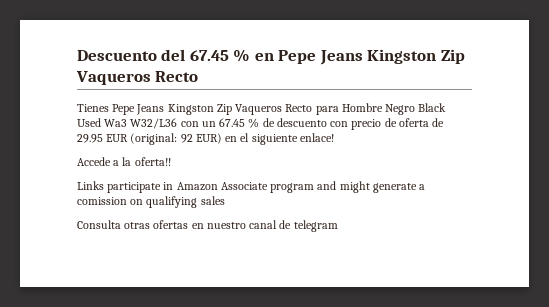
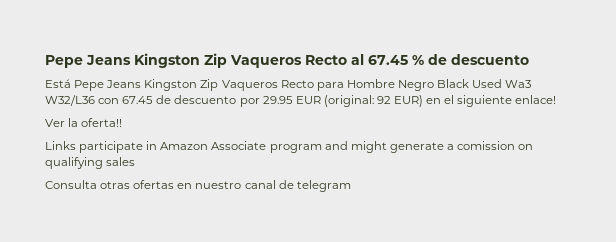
- Descuento del 67.45 % en Pepe Jeans Kingston Zip Vaqueros Recto
- Tienes Pepe Jeans Kingston Zip Vaqueros Recto para Hombre Negro Black Used Wa3 W32/L36 con un 67.45 % de descuento con precio de oferta de 29.95 EUR (original: 92 EUR) en el siguiente enlace!
+ Pepe Jeans Kingston Zip Vaqueros Recto al 67.45 % de descuento
+ Está Pepe Jeans Kingston Zip Vaqueros Recto para Hombre Negro Black Used Wa3 W32/L36 con 67.45 de descuento por 29.95 EUR (original: 92 EUR) en el siguiente enlace!
- Accede a la oferta!!
+ Ver la oferta!!

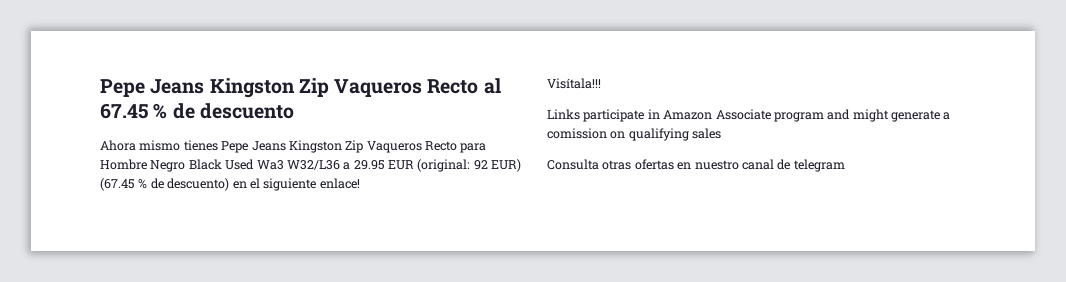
- Está Pepe Jeans Kingston Zip Vaqueros Recto para Hombre Negro Black Used Wa3 W32/L36 con 67.45 de descuento por 29.95 EUR (original: 92 EUR) en el siguiente enlace!
+ Ahora mismo tienes Pepe Jeans Kingston Zip Vaqueros Recto para Hombre Negro Black Used Wa3 W32/L36 a 29.95 EUR (original: 92 EUR) (67.45 % de descuento) en el siguiente enlace!
- Ver la oferta!!
+ Visítala!!!

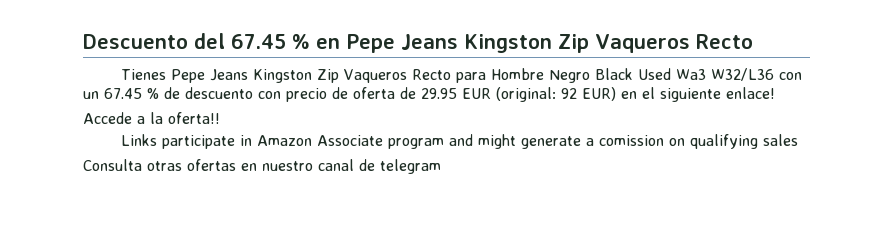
- Pepe Jeans Kingston Zip Vaqueros Recto al 67.45 % de descuento
- Ahora mismo tienes Pepe Jeans Kingston Zip Vaqueros Recto para Hombre Negro Black Used Wa3 W32/L36 a 29.95 EUR (original: 92 EUR) (67.45 % de descuento) en el siguiente enlace!
+ Descuento del 67.45 % en Pepe Jeans Kingston Zip Vaqueros Recto
+ Tienes Pepe Jeans Kingston Zip Vaqueros Recto para Hombre Negro Black Used Wa3 W32/L36 con un 67.45 % de descuento con precio de oferta de 29.95 EUR (original: 92 EUR) en el siguiente enlace!
- Visítala!!!
+ Accede a la oferta!!

